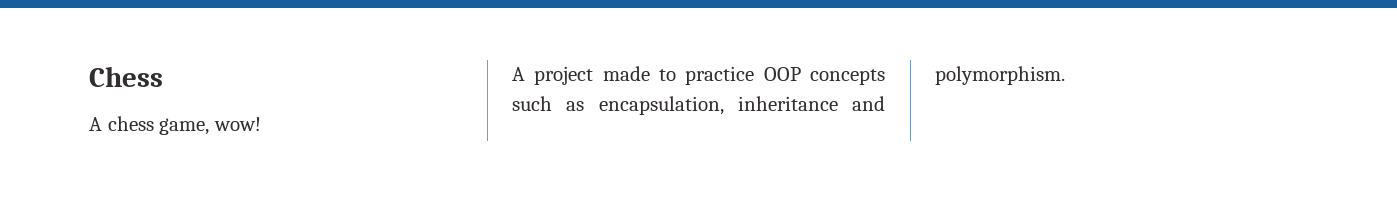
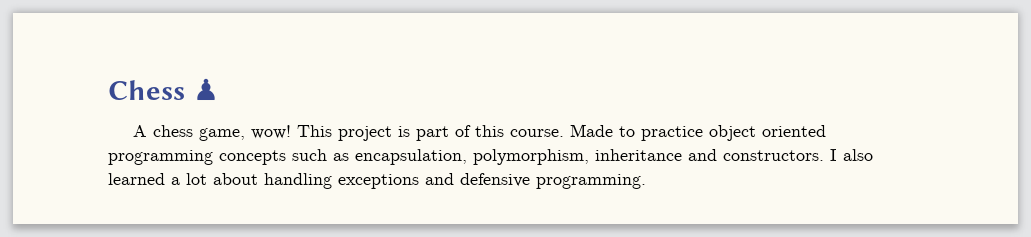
- Chess
+ Chess ♟
- A chess game, wow!
- A project made to practice OOP concepts such as encapsulation, inheritance and polymorphism.
+ A chess game, wow! This project is part of this course. Made to practice object oriented programming concepts such as encapsulation, polymorphism, inheritance and constructors. I also learned a lot about handling exceptions and defensive programming.

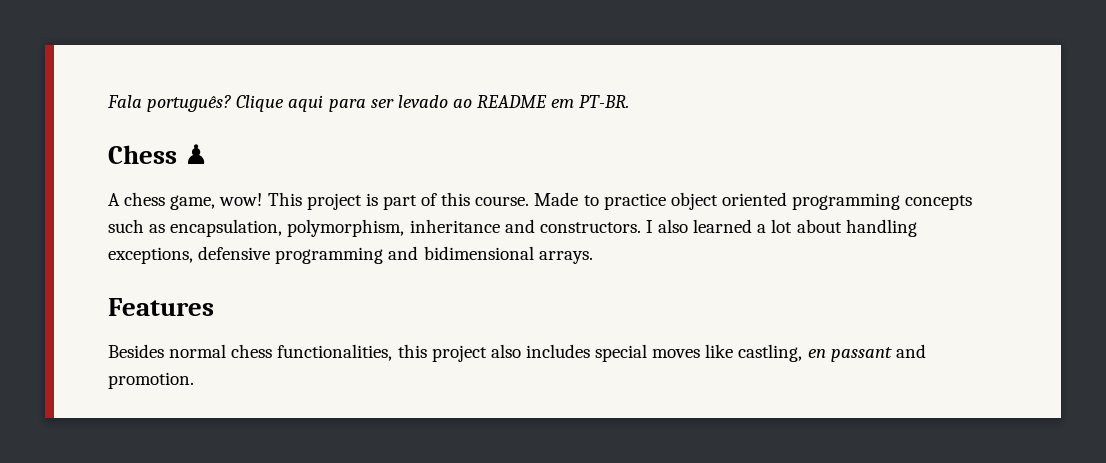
+ Fala português? Clique aqui para ser levado ao README em PT-BR.
- I also learned a lot about handling exceptions and defensive programming.
+ I also learned a lot about handling exceptions, defensive programming and bidimensional arrays.
+ Features
+ Besides normal chess functionalities, this project also includes special moves like castling, en passant and promotion.

